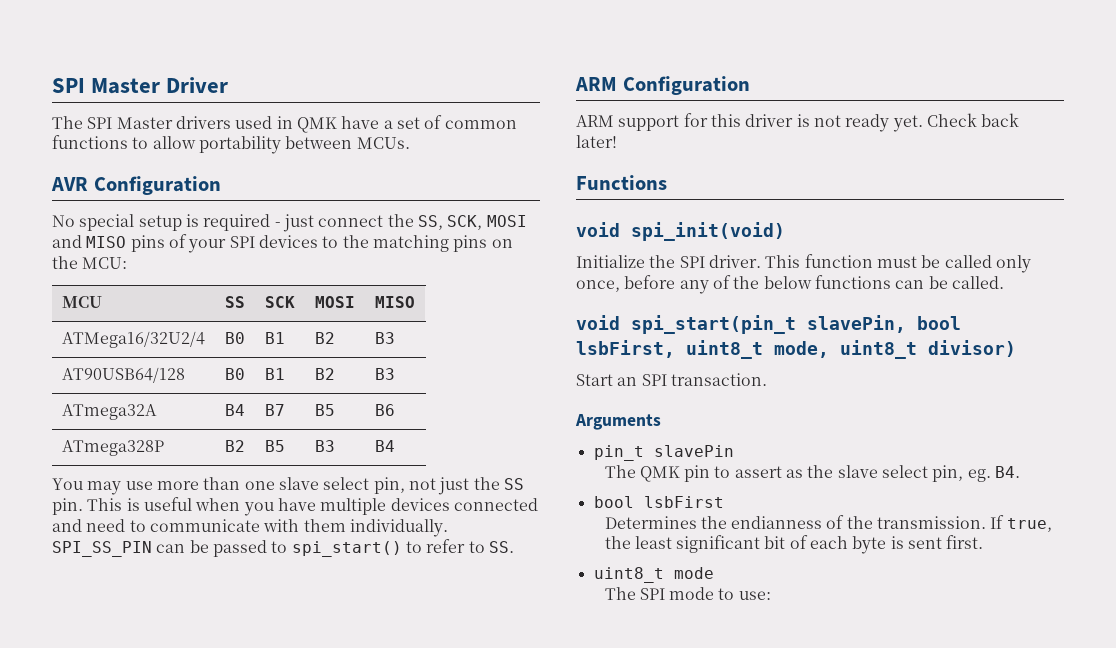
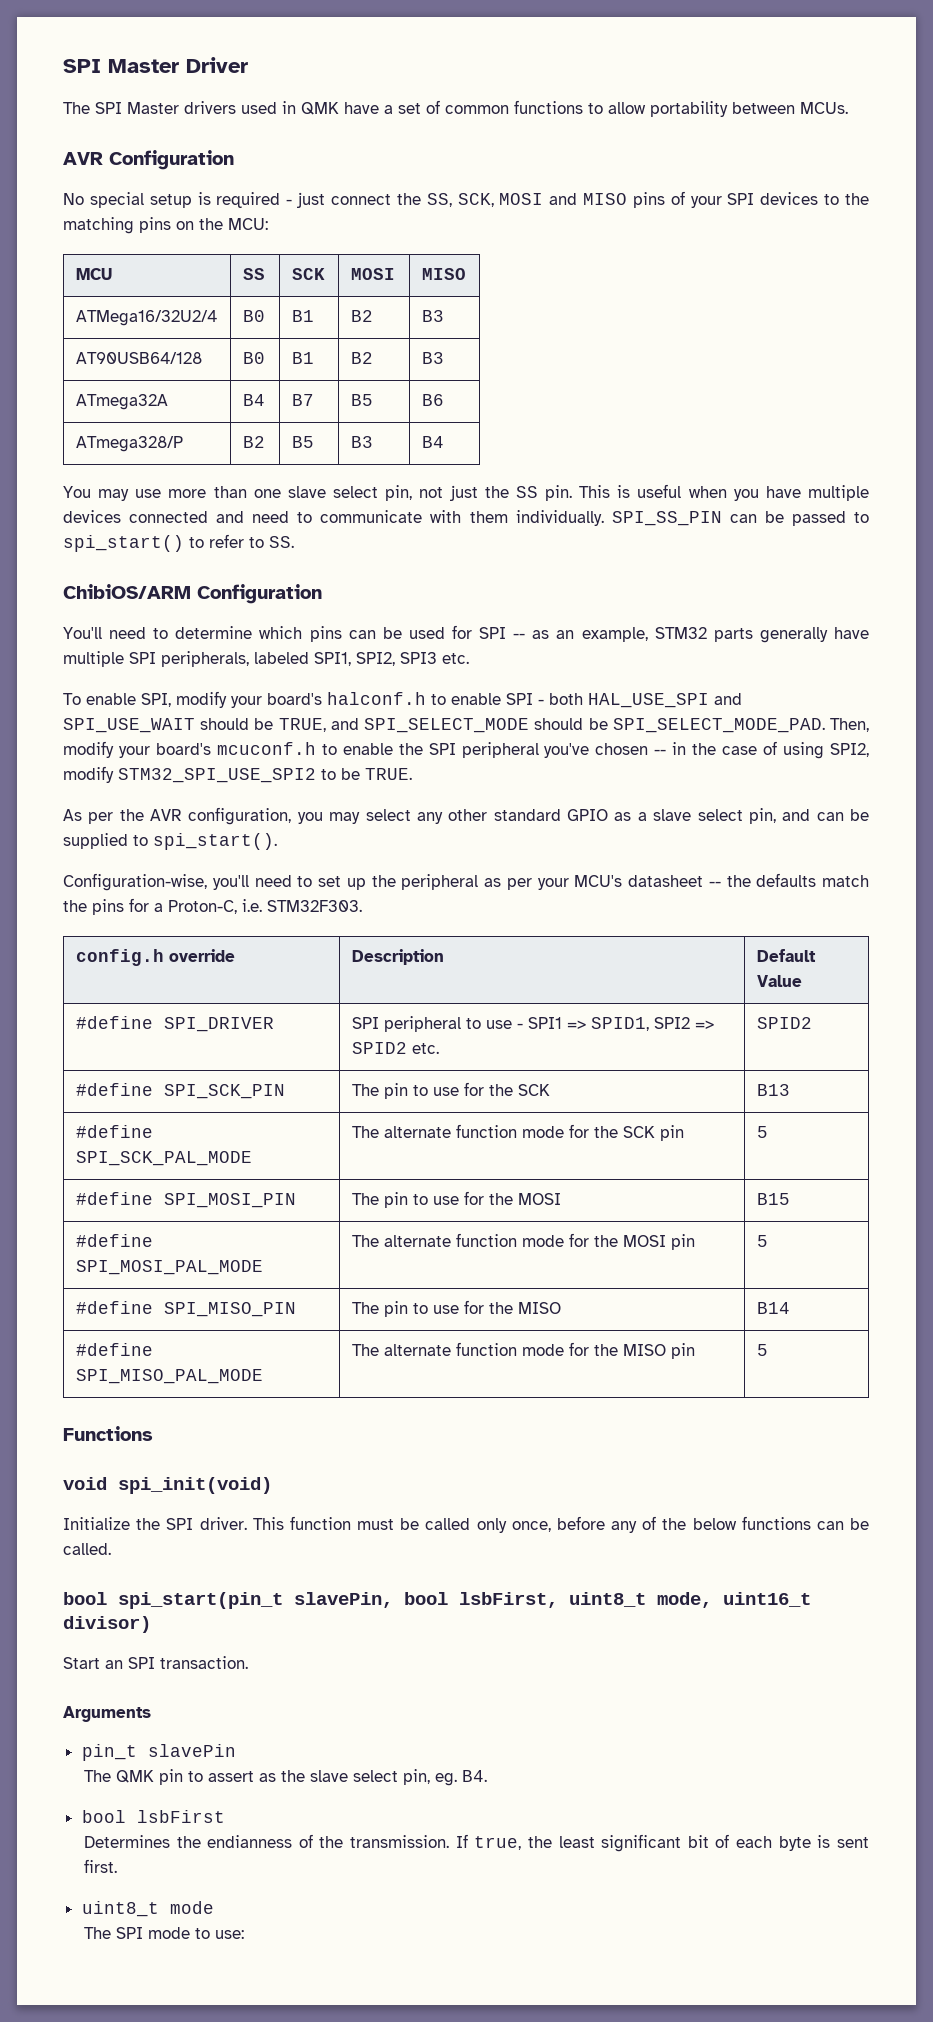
- ATmega328P | B2 | B5 | B3 | B4
+ ATmega328/P | B2 | B5 | B3 | B4
- ARM Configuration
- ARM support for this driver is not ready yet. Check back later!
+ ChibiOS/ARM Configuration
+ You'll need to determine which pins can be used for SPI -- as an example, STM32 parts generally have multiple SPI peripherals, labeled SPI1, SPI2, SPI3 etc.
+ To enable SPI, modify your board's halconf.h to enable SPI - both HAL_USE_SPI and SPI_USE_WAIT should be TRUE, and SPI_SELECT_MODE should be SPI_SELECT_MODE_PAD. Then, modify your board's mcuconf.h to enable the SPI peripheral you've chosen -- in the case of using SPI2, modify STM32_SPI_USE_SPI2 to be TRUE.
+ As per the AVR configuration, you may select any other standard GPIO as a slave select pin, and can be supplied to spi_start().
+ Configuration-wise, you'll need to set up the peripheral as per your MCU's datasheet -- the defaults match the pins for a Proton-C, i.e. STM32F303.
+ config.h override | Description | Default Value
+ #define SPI_DRIVER | SPI peripheral to use - SPI1 => SPID1, SPI2 => SPID2 etc. | SPID2
+ #define SPI_SCK_PIN | The pin to use for the SCK | B13
+ #define SPI_SCK_PAL_MODE | The alternate function mode for the SCK pin | 5
+ #define SPI_MOSI_PIN | The pin to use for the MOSI | B15
+ #define SPI_MOSI_PAL_MODE | The alternate function mode for the MOSI pin | 5
+ #define SPI_MISO_PIN | The pin to use for the MISO | B14
+ #define SPI_MISO_PAL_MODE | The alternate function mode for the MISO pin | 5
- void spi_start(pin_t slavePin, bool lsbFirst, uint8_t mode, uint8_t divisor)
+ bool spi_start(pin_t slavePin, bool lsbFirst, uint8_t mode, uint16_t divisor)

